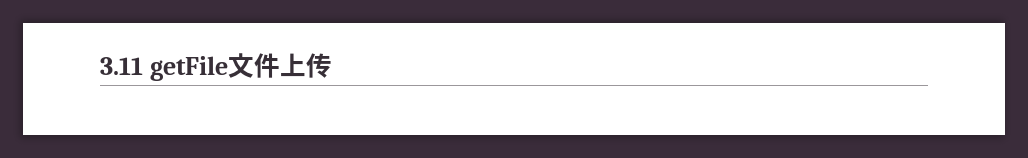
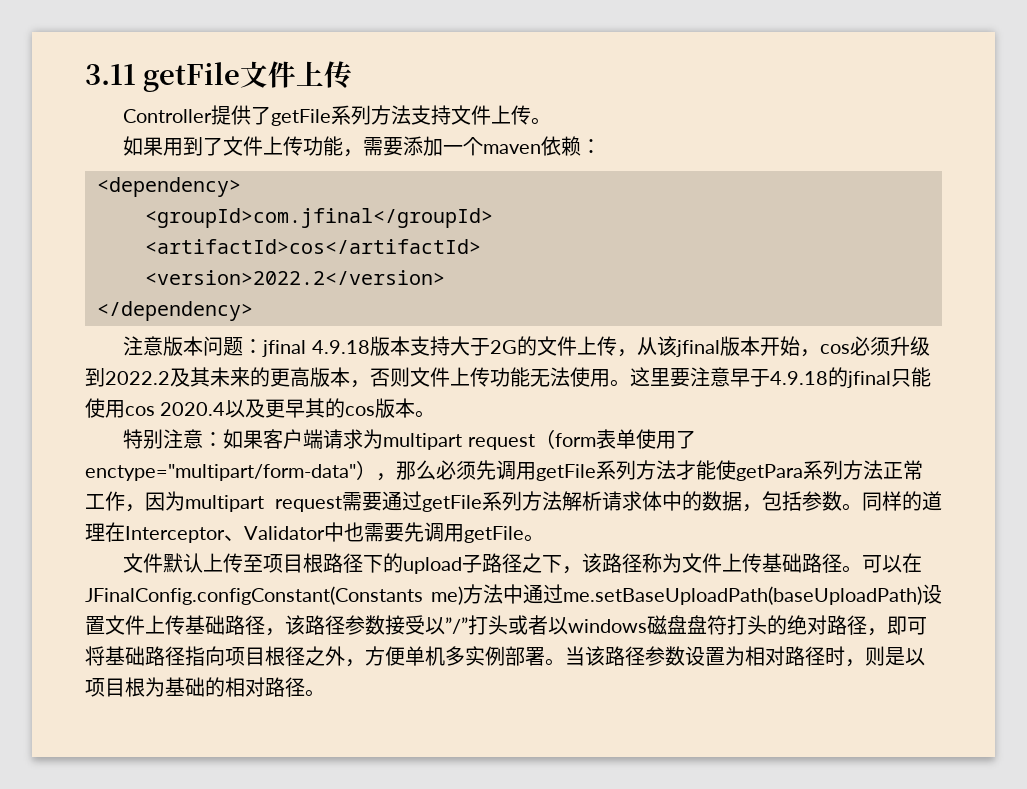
+ Controller提供了getFile系列方法支持文件上传。
+ 如果用到了文件上传功能，需要添加一个maven依赖：
+ <dependency>
+ <groupId>com.jfinal</groupId>
+ <artifactId>cos</artifactId>
+ <version>2022.2</version>
+ </dependency>
+ 注意版本问题：jfinal 4.9.18版本支持大于2G的文件上传，从该jfinal版本开始，cos必须升级到2022.2及其未来的更高版本，否则文件上传功能无法使用。这里要注意早于4.9.18的jfinal只能使用cos 2020.4以及更早其的cos版本。
+ 特别注意：如果客户端请求为multipart request（form表单使用了enctype="multipart/form-data"），那么必须先调用getFile系列方法才能使getPara系列方法正常工作，因为multipart request需要通过getFile系列方法解析请求体中的数据，包括参数。同样的道理在Interceptor、Validator中也需要先调用getFile。
+ 文件默认上传至项目根路径下的upload子路径之下，该路径称为文件上传基础路径。可以在JFinalConfig.configConstant(Constants me)方法中通过me.setBaseUploadPath(baseUploadPath)设置文件上传基础路径，该路径参数接受以”/”打头或者以windows磁盘盘符打头的绝对路径，即可将基础路径指向项目根径之外，方便单机多实例部署。当该路径参数设置为相对路径时，则是以项目根为基础的相对路径。

